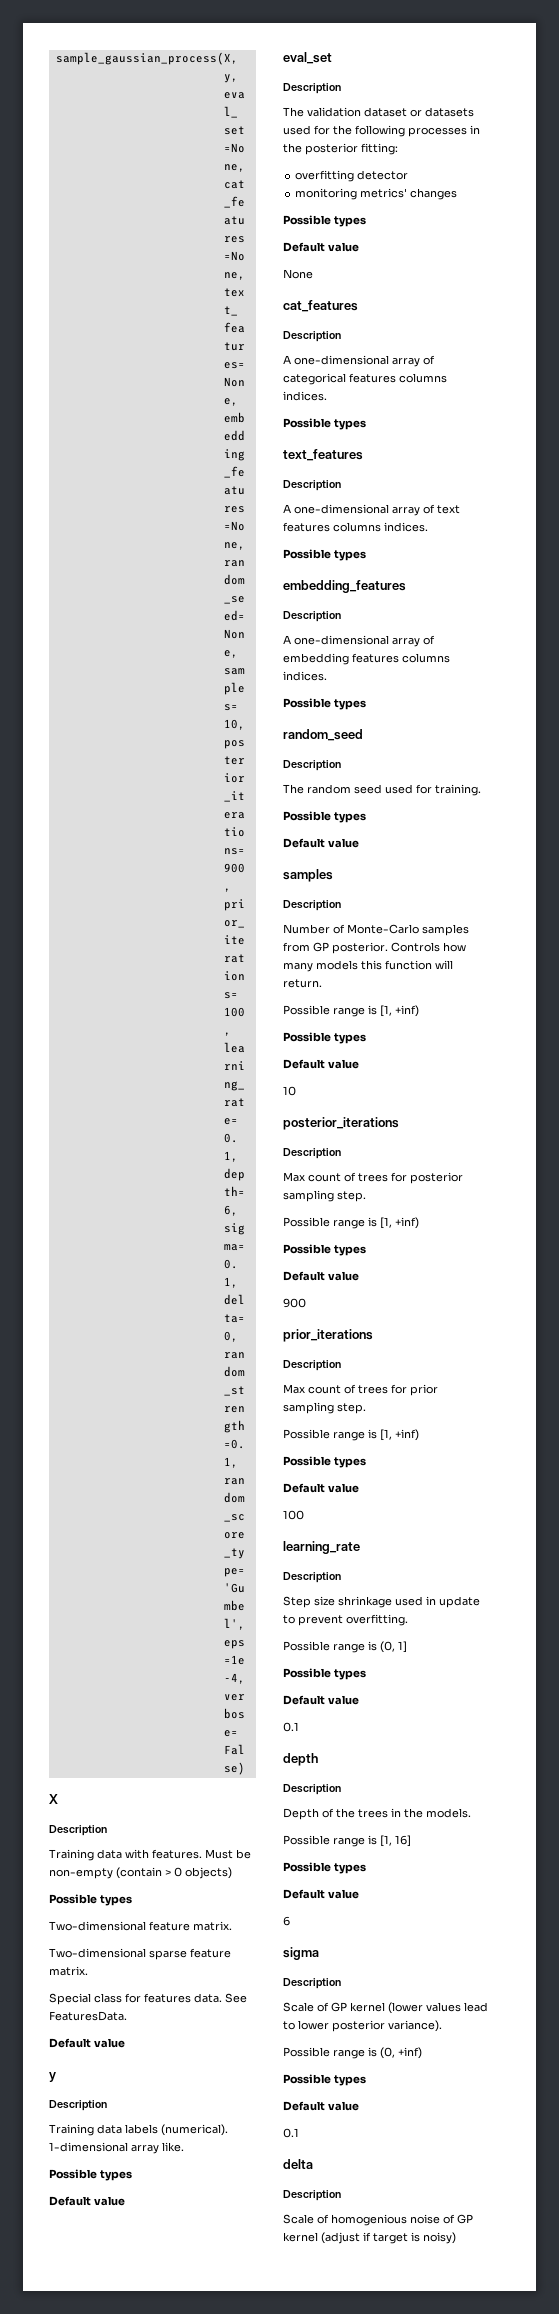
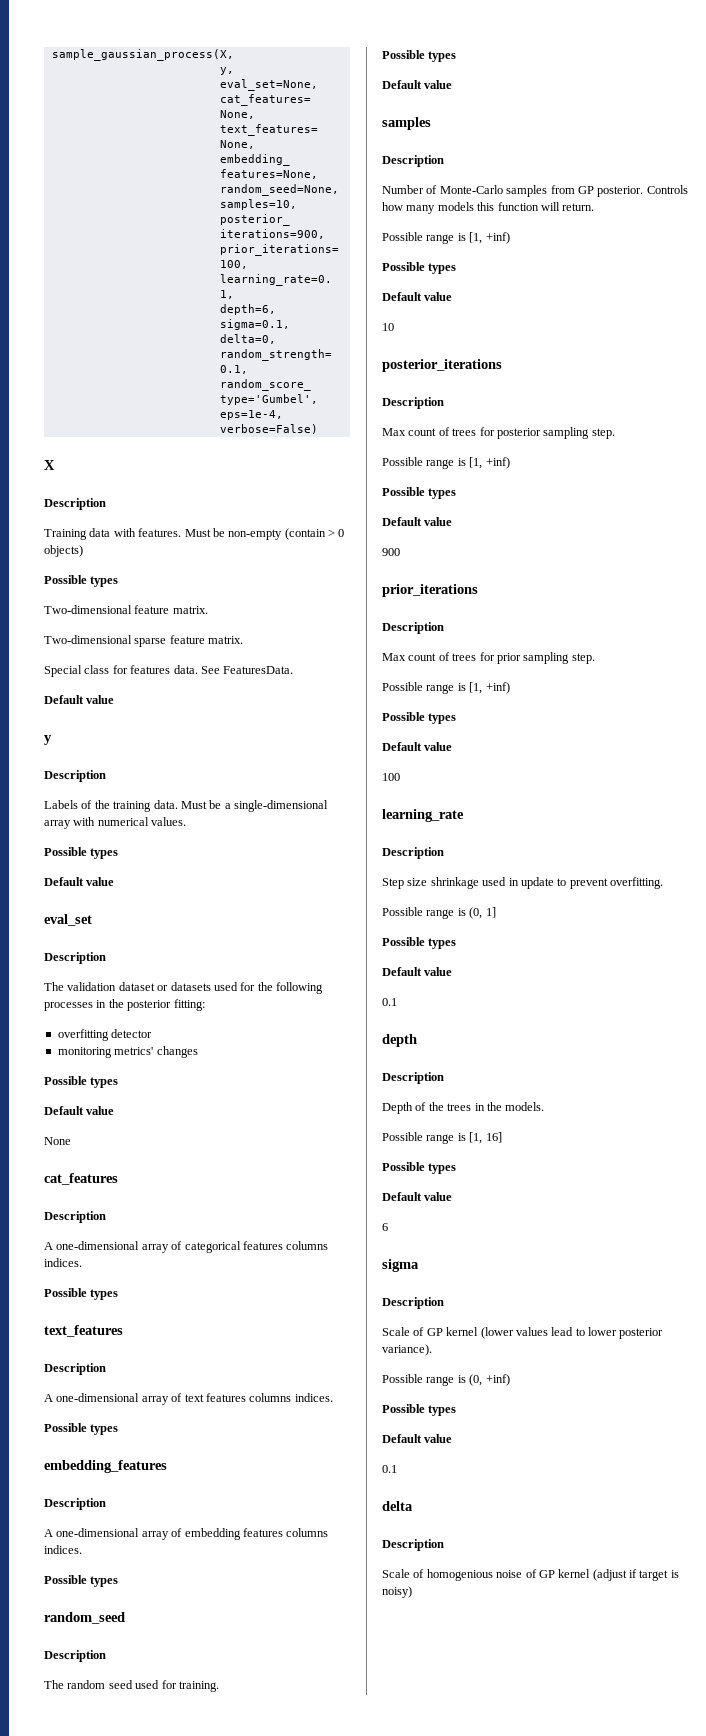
- Training data labels (numerical). 1-dimensional array like.
+ Labels of the training data. Must be a single-dimensional array with numerical values.

